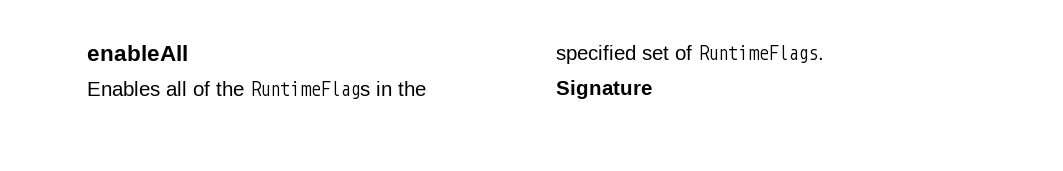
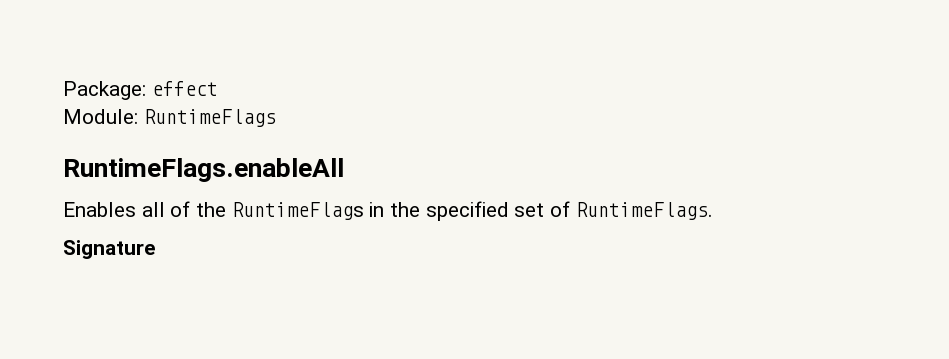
- enableAll
+ Package: effect
+ Module: RuntimeFlags
+ RuntimeFlags.enableAll

